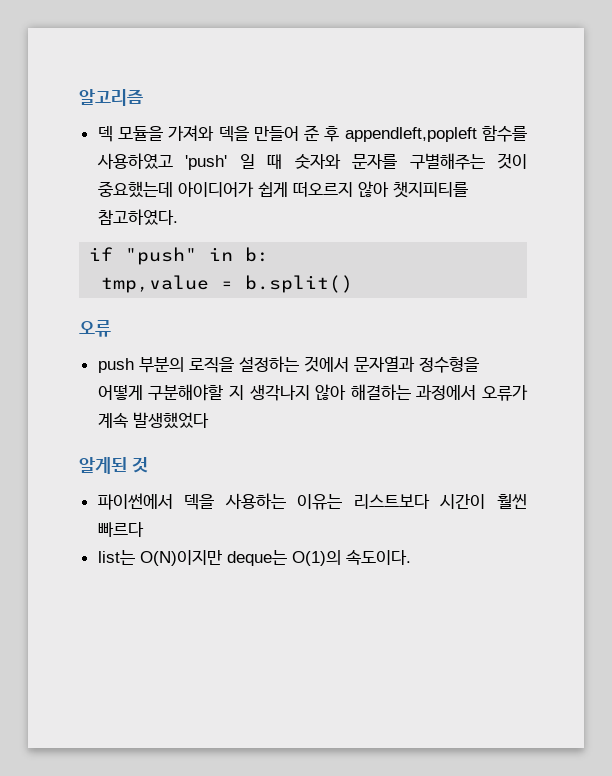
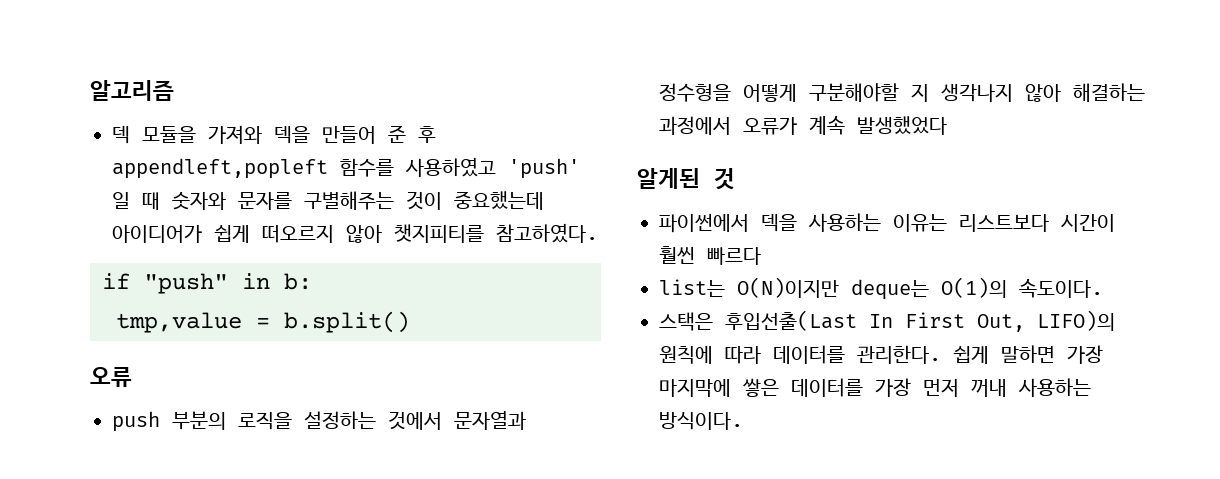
+ 스택은 후입선출(Last In First Out, LIFO)의 원칙에 따라 데이터를 관리한다. 쉽게 말하면 가장 마지막에 쌓은 데이터를 가장 먼저 꺼내 사용하는 방식이다.

